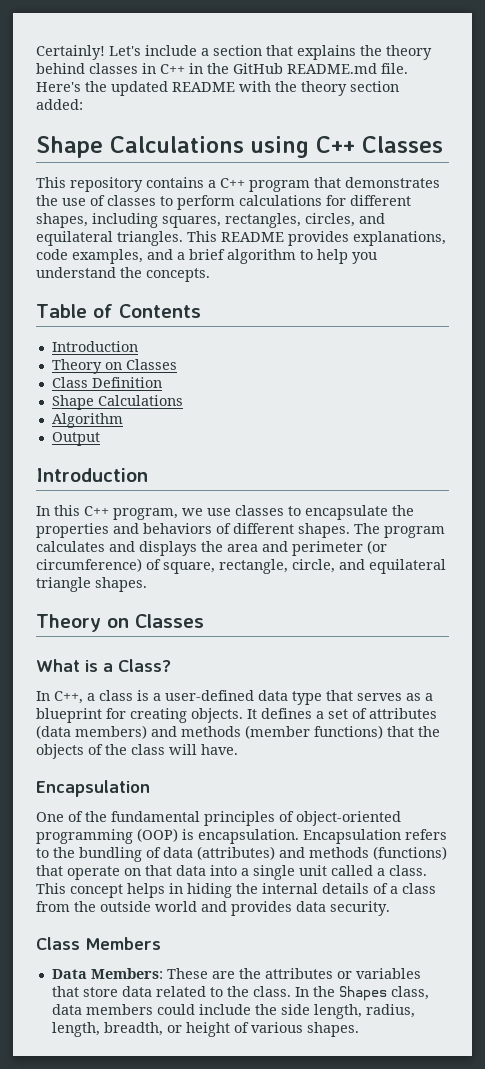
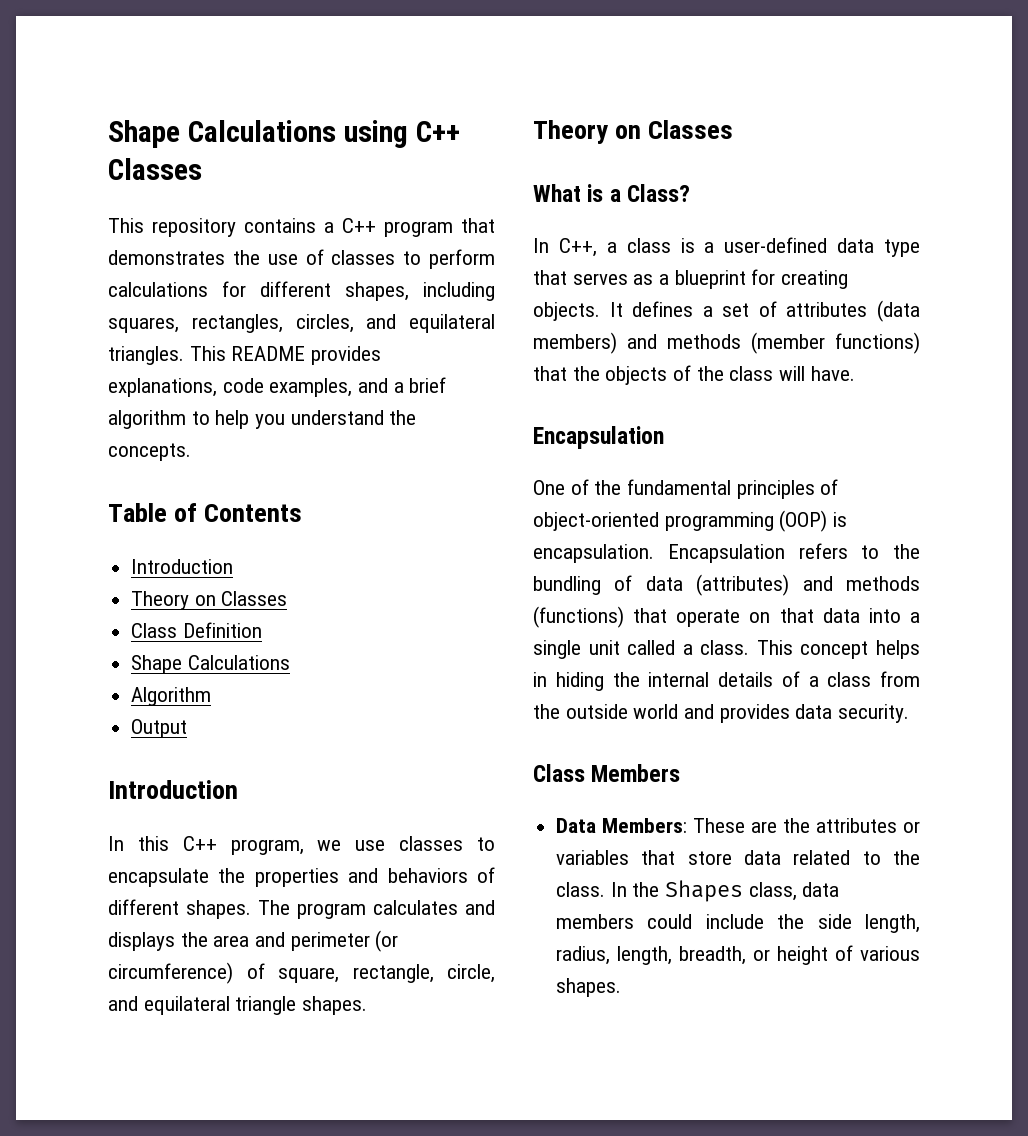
- Certainly! Let's include a section that explains the theory behind classes in C++ in the GitHub README.md file. Here's the updated README with the theory section added:

